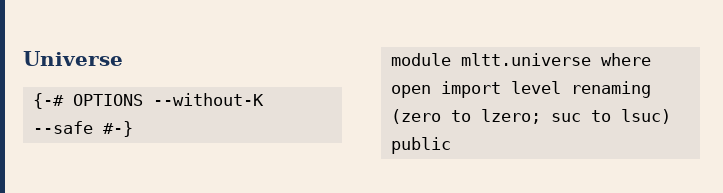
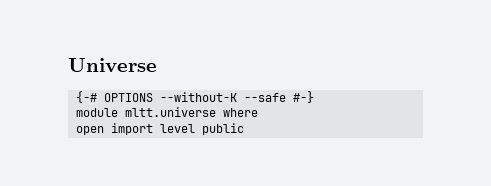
- open import level renaming (zero to lzero; suc to lsuc) public
+ open import level public

